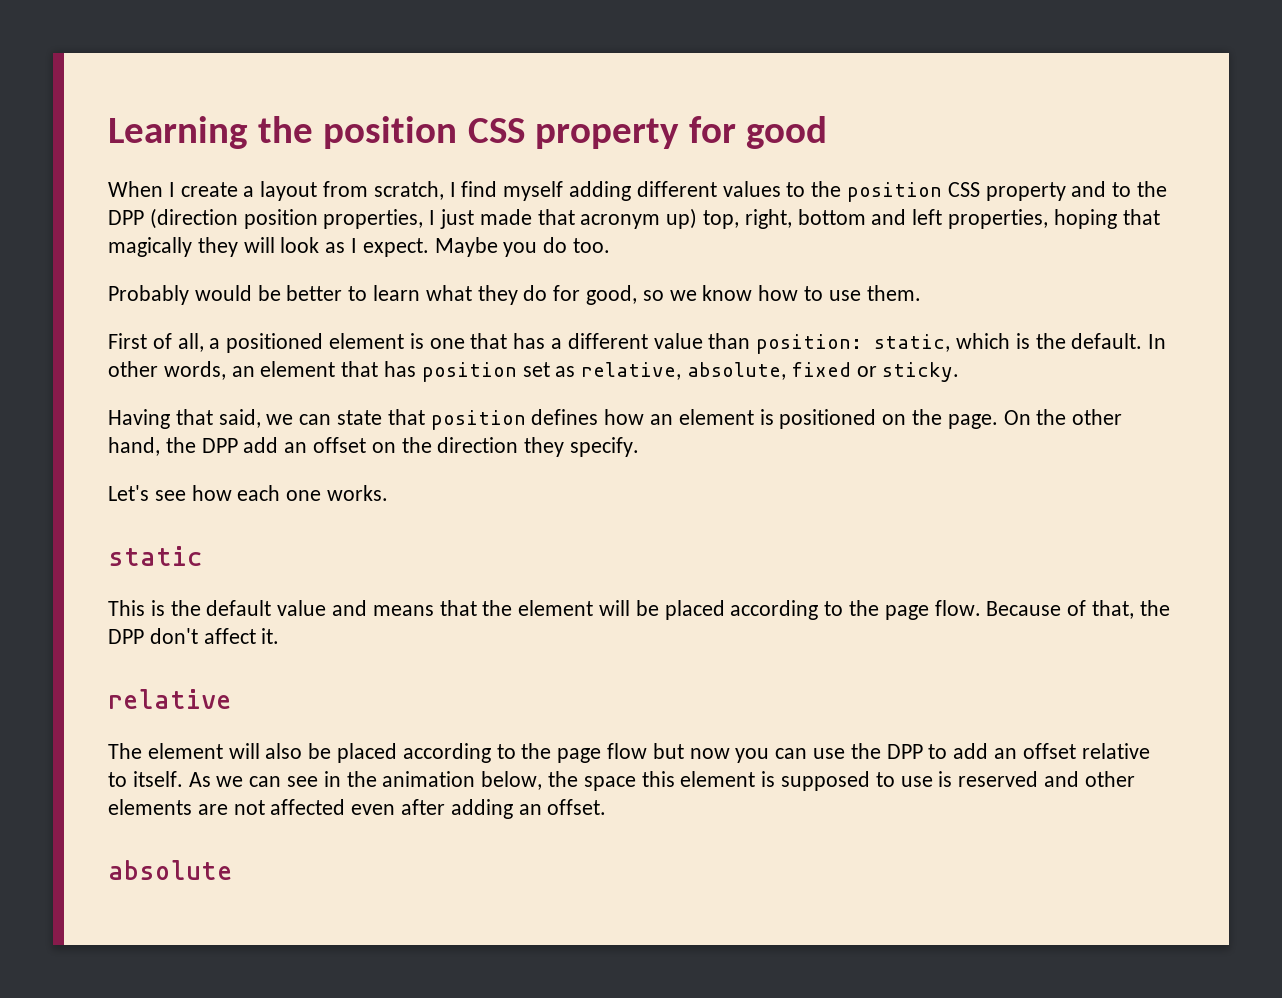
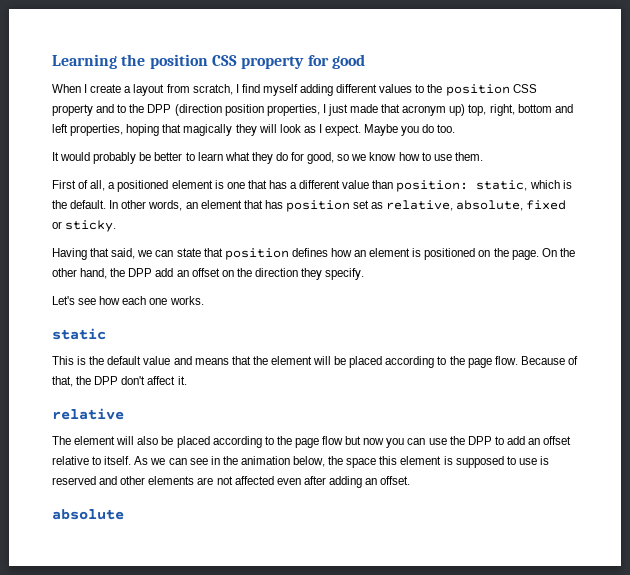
- Probably would be better to learn what they do for good, so we know how to use them.
+ It would probably be better to learn what they do for good, so we know how to use them.

